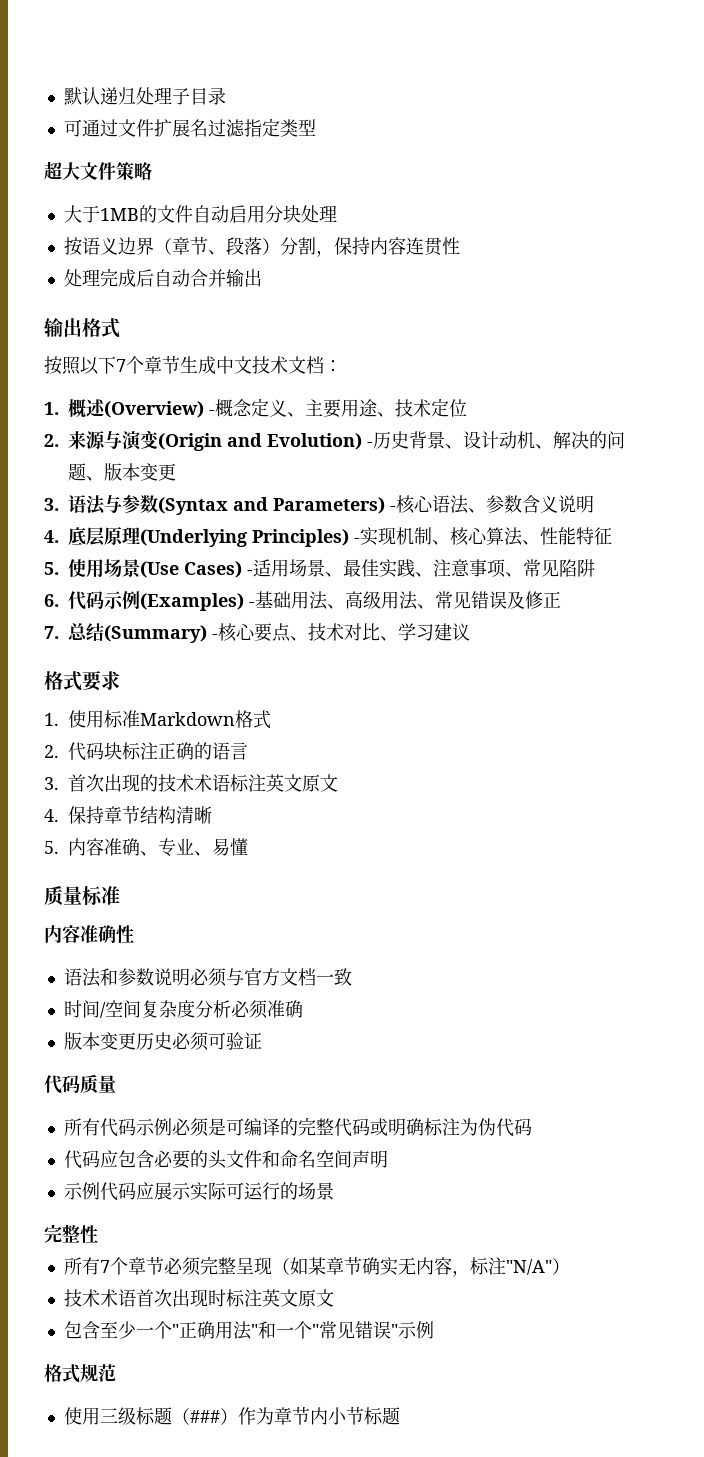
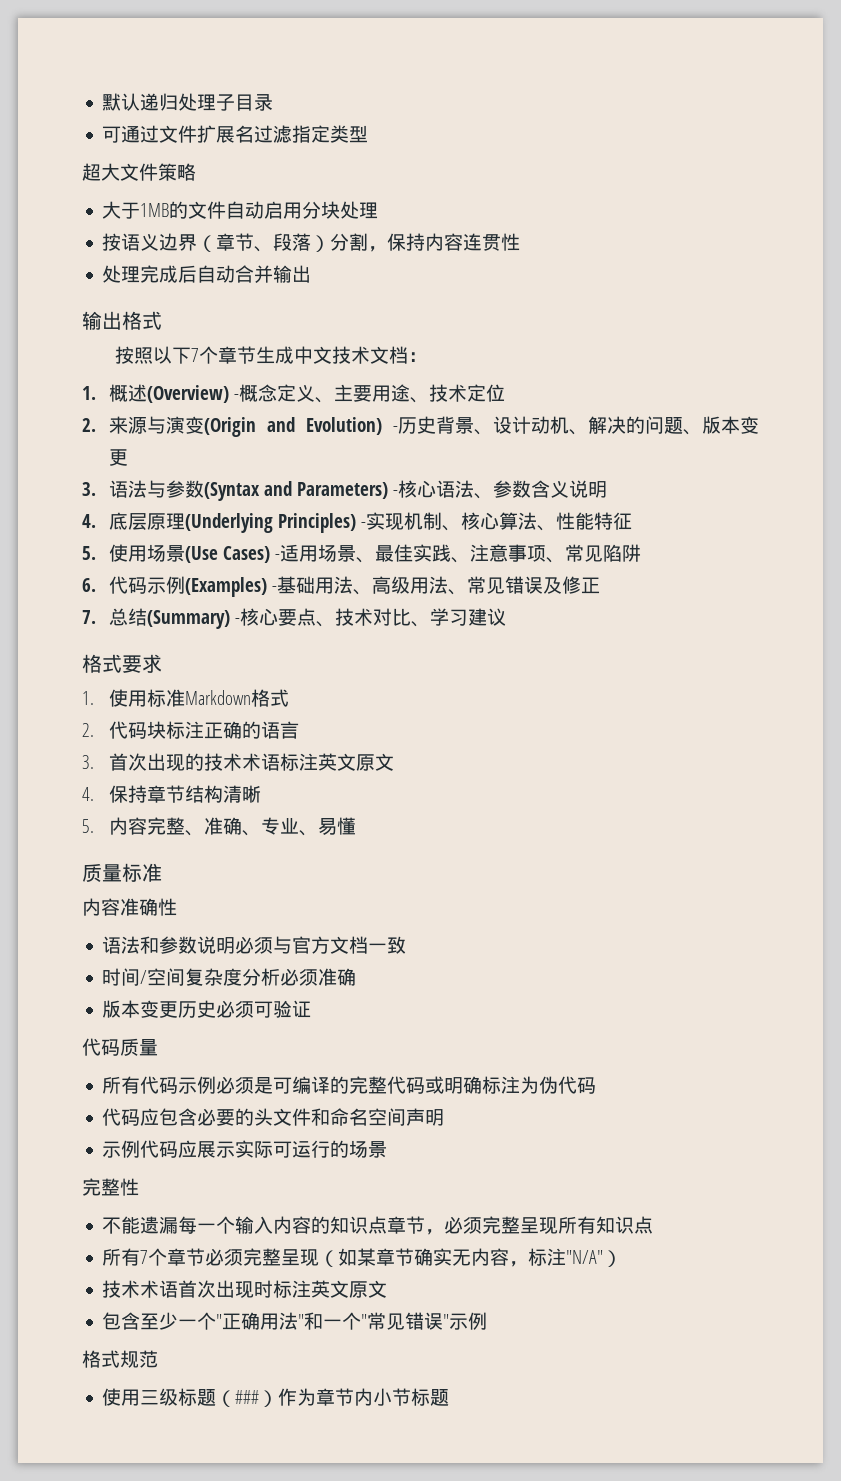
- 5.内容准确、专业、易懂
+ 5.内容完整、准确、专业、易懂
+ 不能遗漏每一个输入内容的知识点章节，必须完整呈现所有知识点

